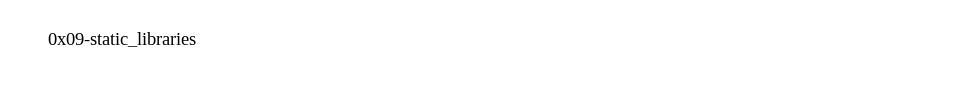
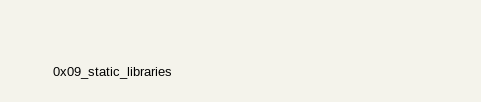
- 0x09-static_libraries
+ 0x09_static_libraries

